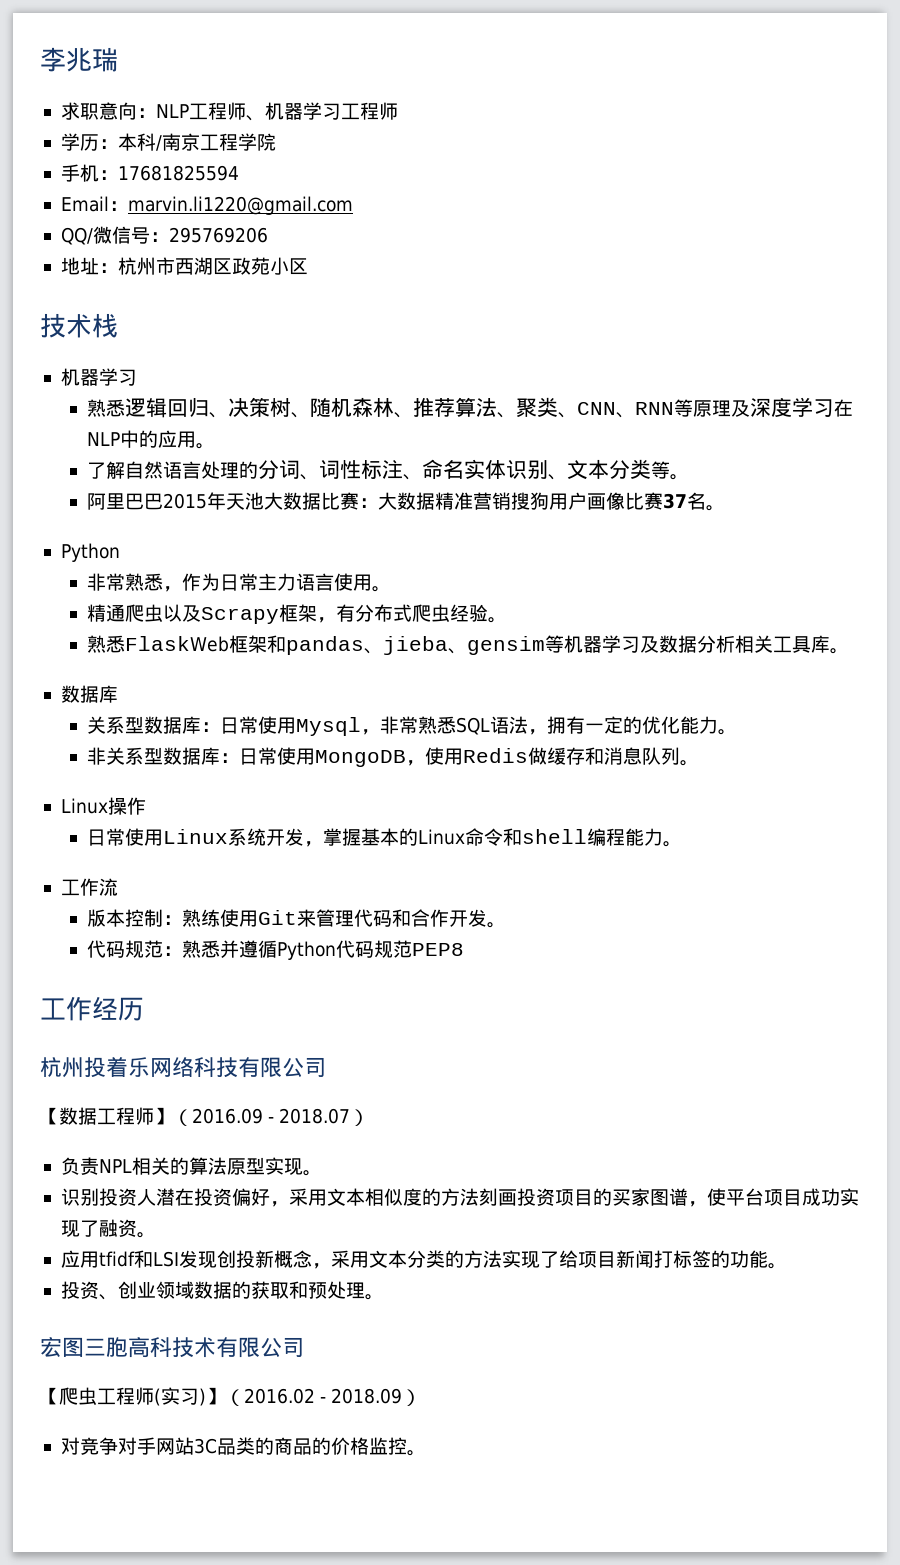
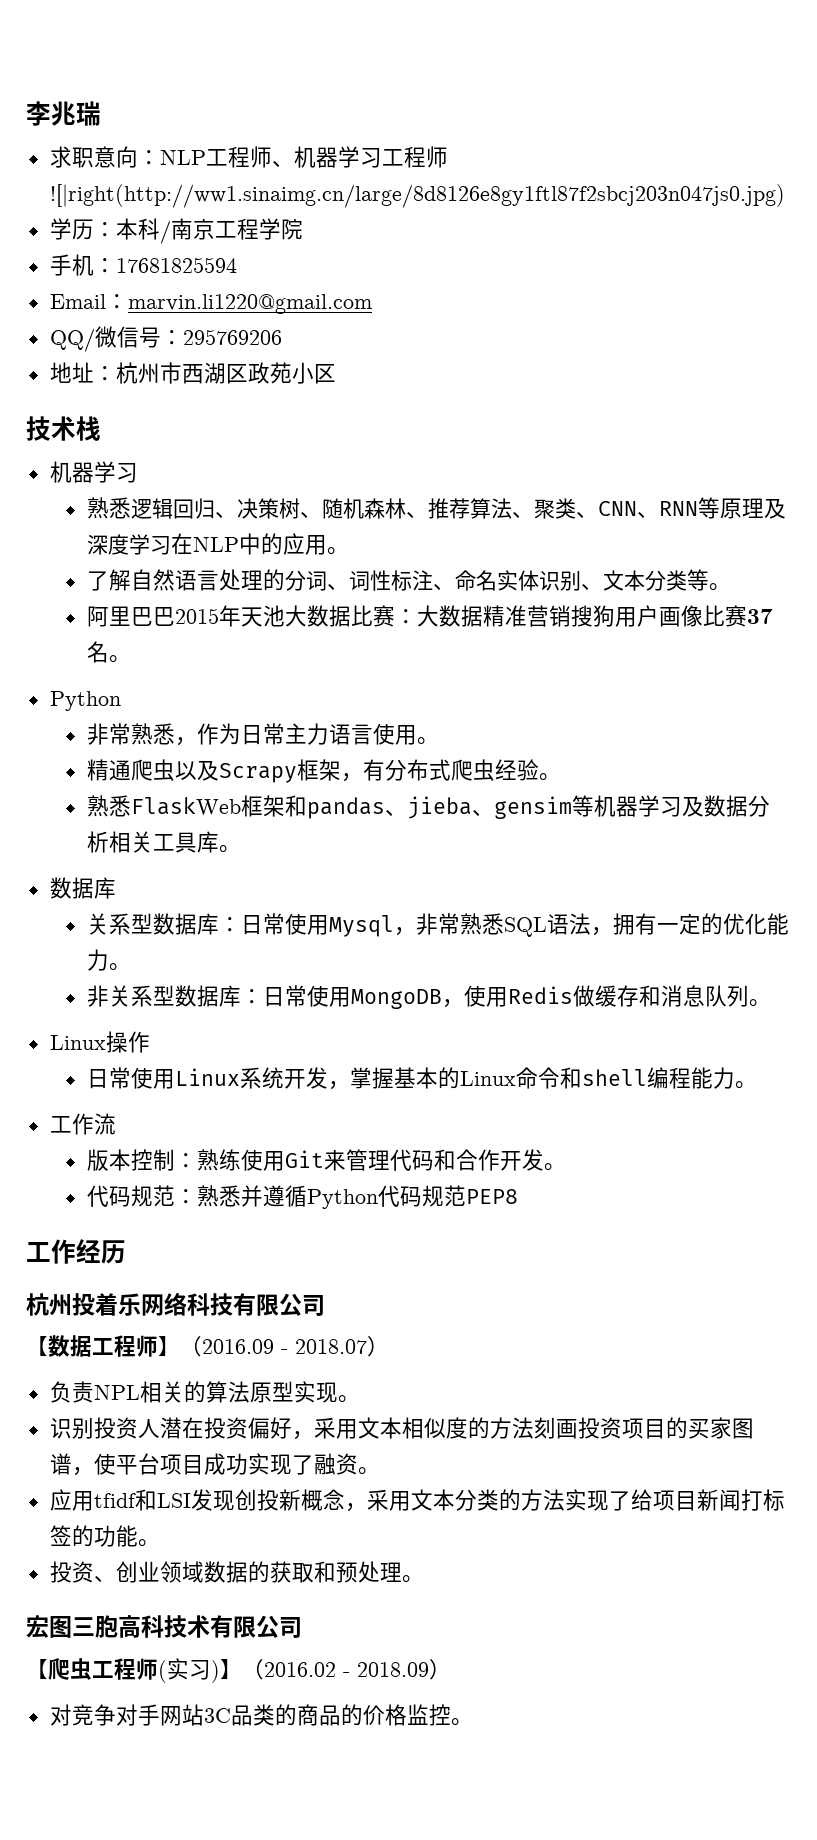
- 求职意向：NLP工程师、机器学习工程师
+ 求职意向：NLP工程师、机器学习工程师![|right(http://ww1.sinaimg.cn/large/8d8126e8gy1ftl87f2sbcj203n047js0.jpg)

